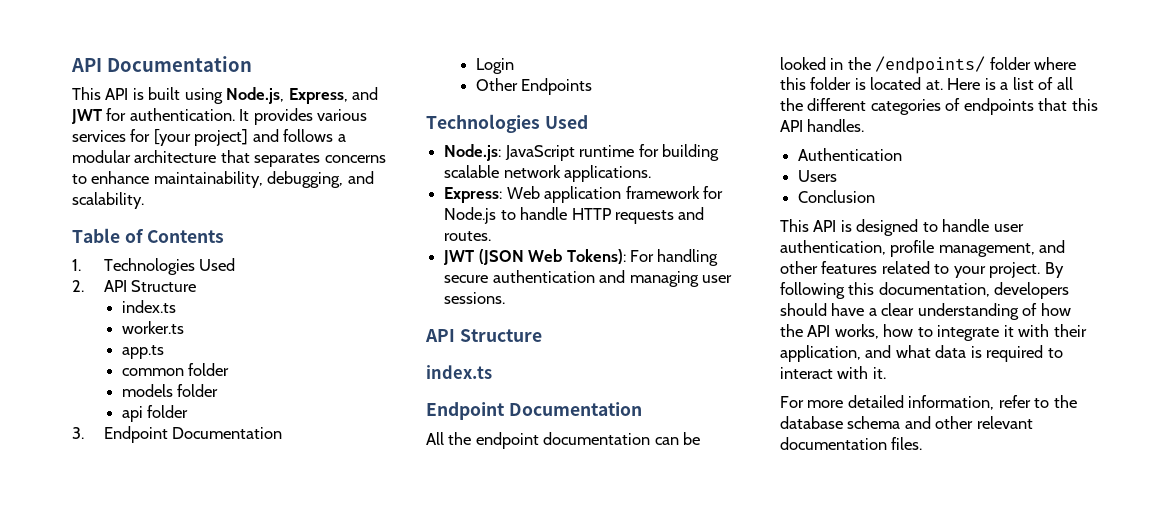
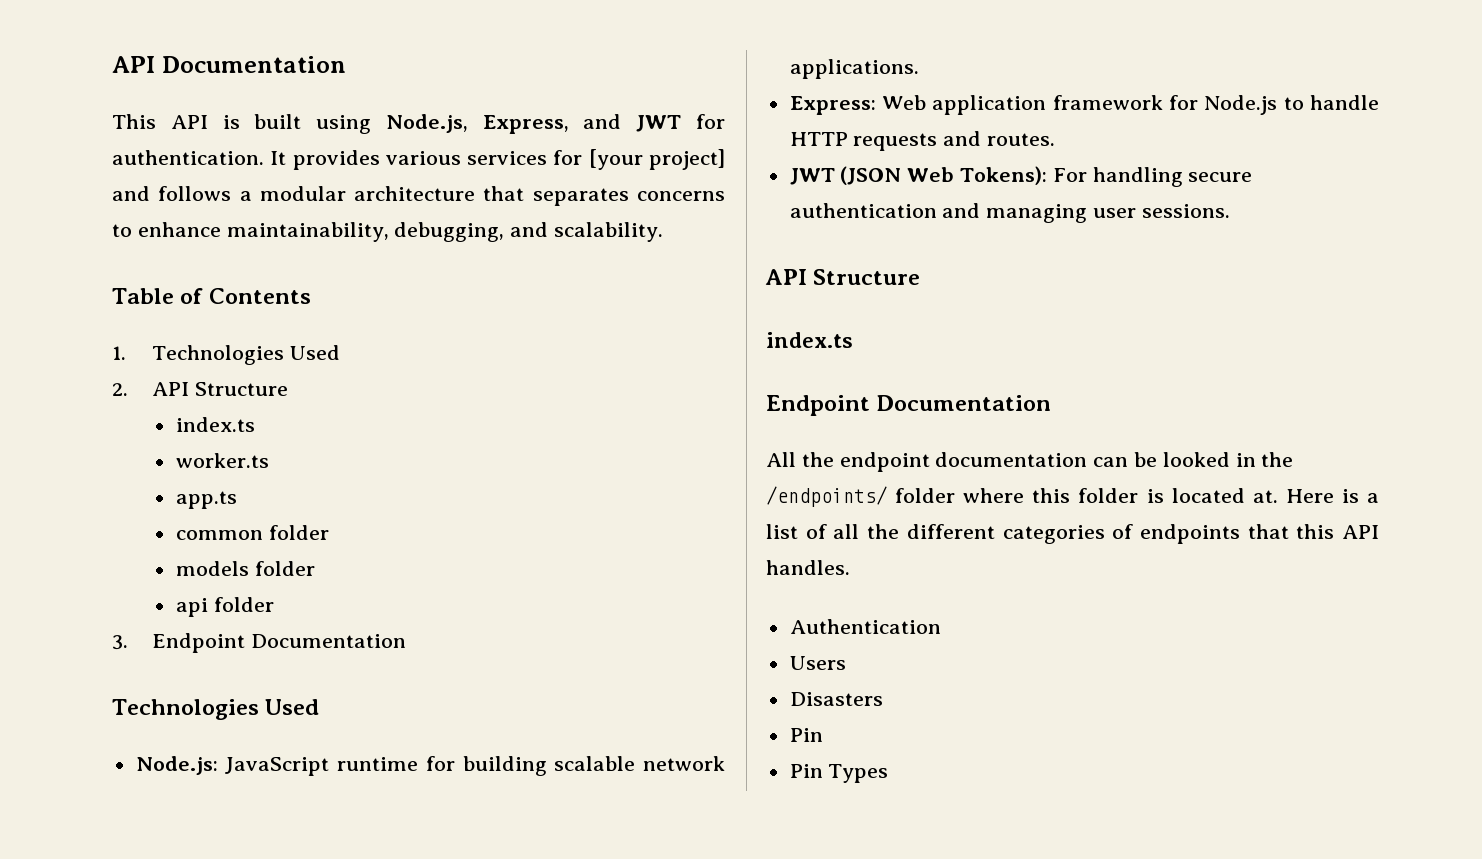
- Login
- Other Endpoints
- Conclusion
- This API is designed to handle user authentication, profile management, and other features related to your project. By following this documentation, developers should have a clear understanding of how the API works, how to integrate it with their application, and what data is required to interact with it.
- For more detailed information, refer to the database schema and other relevant documentation files.
+ Disasters
+ Pin
+ Pin Types

